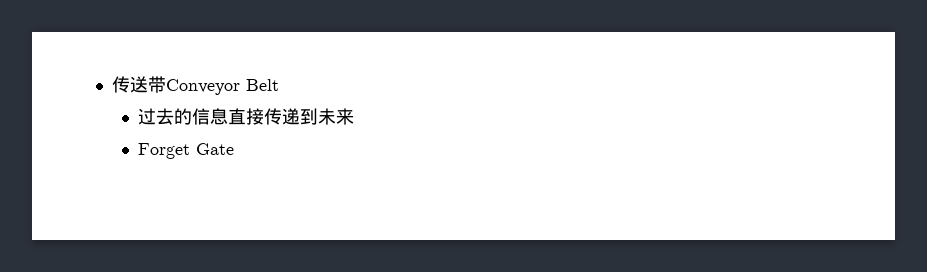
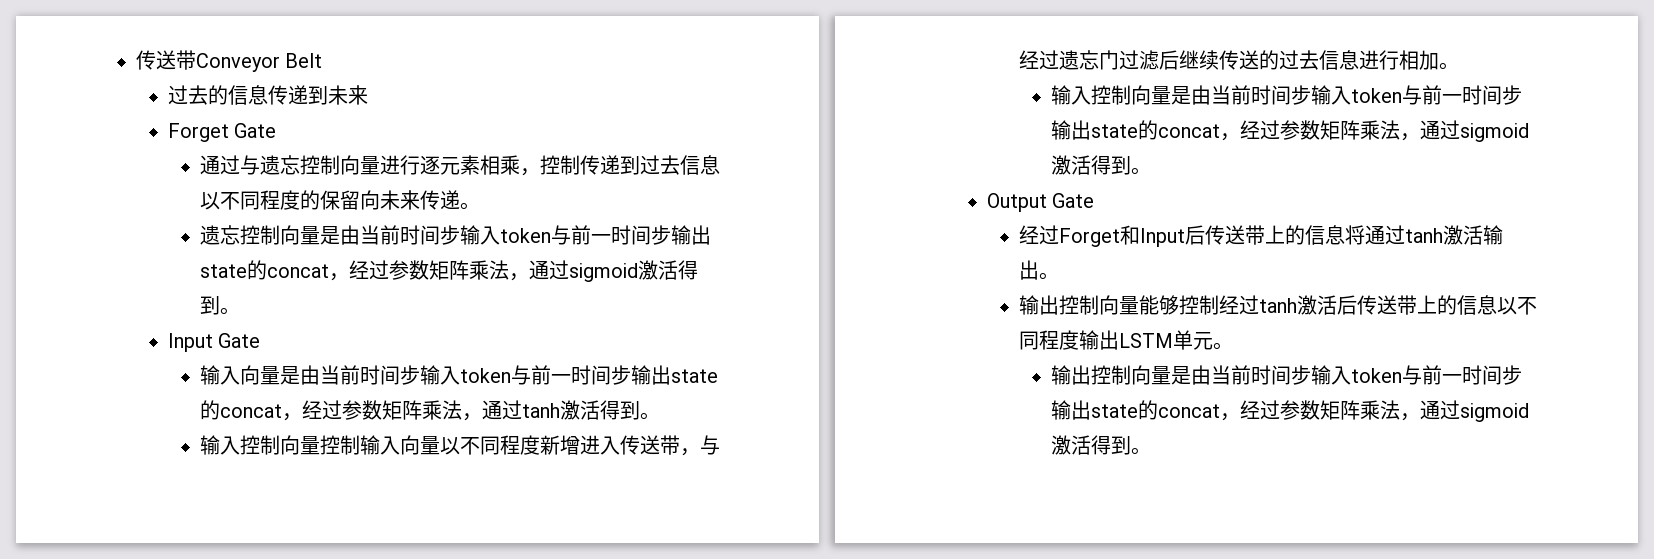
- 过去的信息直接传递到未来
+ 过去的信息传递到未来
+ 通过与遗忘控制向量进行逐元素相乘，控制传递到过去信息以不同程度的保留向未来传递。
+ 遗忘控制向量是由当前时间步输入token与前一时间步输出state的concat，经过参数矩阵乘法，通过sigmoid激活得到。
+ Input Gate
+ 输入向量是由当前时间步输入token与前一时间步输出state的concat，经过参数矩阵乘法，通过tanh激活得到。
+ 输入控制向量控制输入向量以不同程度新增进入传送带，与经过遗忘门过滤后继续传送的过去信息进行相加。
+ 输入控制向量是由当前时间步输入token与前一时间步输出state的concat，经过参数矩阵乘法，通过sigmoid激活得到。
+ Output Gate
+ 经过Forget和Input后传送带上的信息将通过tanh激活输出。
+ 输出控制向量能够控制经过tanh激活后传送带上的信息以不同程度输出LSTM单元。
+ 输出控制向量是由当前时间步输入token与前一时间步输出state的concat，经过参数矩阵乘法，通过sigmoid激活得到。

